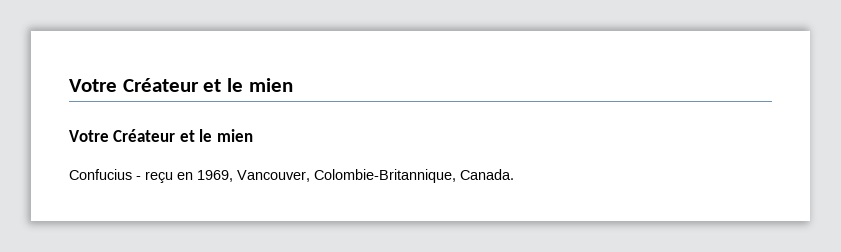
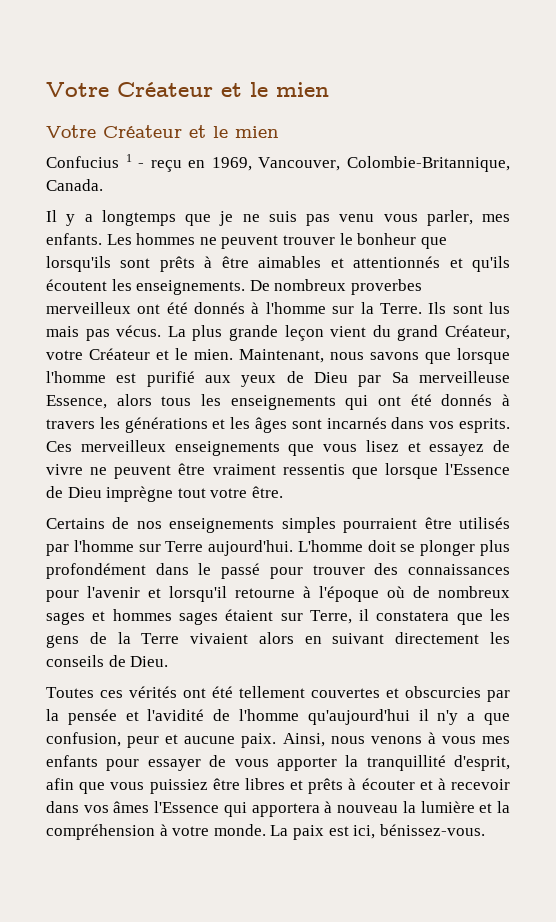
- Confucius - reçu en 1969, Vancouver, Colombie-Britannique, Canada.
+ Confucius 1 - reçu en 1969, Vancouver, Colombie-Britannique, Canada.
+ Il y a longtemps que je ne suis pas venu vous parler, mes enfants. Les hommes ne peuvent trouver le bonheur que lorsqu'ils sont prêts à être aimables et attentionnés et qu'ils écoutent les enseignements. De nombreux proverbes merveilleux ont été donnés à l'homme sur la Terre. Ils sont lus mais pas vécus. La plus grande leçon vient du grand Créateur, votre Créateur et le mien. Maintenant, nous savons que lorsque l'homme est purifié aux yeux de Dieu par Sa merveilleuse Essence, alors tous les enseignements qui ont été donnés à travers les générations et les âges sont incarnés dans vos esprits. Ces merveilleux enseignements que vous lisez et essayez de vivre ne peuvent être vraiment ressentis que lorsque l'Essence de Dieu imprègne tout votre être.
+ Certains de nos enseignements simples pourraient être utilisés par l'homme sur Terre aujourd'hui. L'homme doit se plonger plus profondément dans le passé pour trouver des connaissances pour l'avenir et lorsqu'il retourne à l'époque où de nombreux sages et hommes sages étaient sur Terre, il constatera que les gens de la Terre vivaient alors en suivant directement les conseils de Dieu.
+ Toutes ces vérités ont été tellement couvertes et obscurcies par la pensée et l'avidité de l'homme qu'aujourd'hui il n'y a que confusion, peur et aucune paix. Ainsi, nous venons à vous mes enfants pour essayer de vous apporter la tranquillité d'esprit, afin que vous puissiez être libres et prêts à écouter et à recevoir dans vos âmes l'Essence qui apportera à nouveau la lumière et la compréhension à votre monde. La paix est ici, bénissez-vous.

